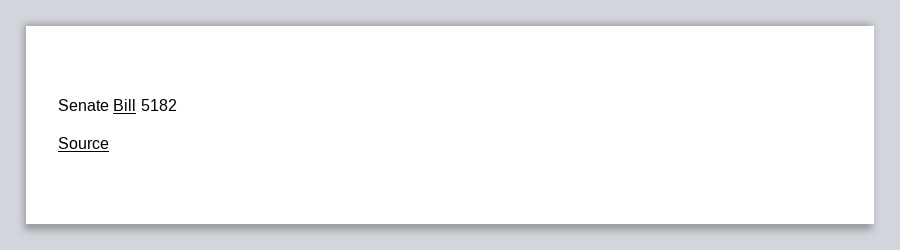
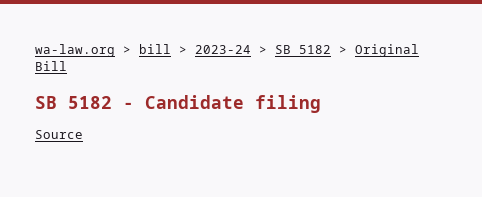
- Senate Bill 5182
+ wa-law.org > bill > 2023-24 > SB 5182 > Original Bill
+ SB 5182 - Candidate filing

